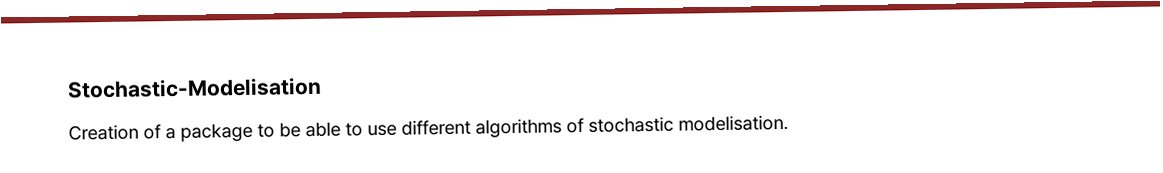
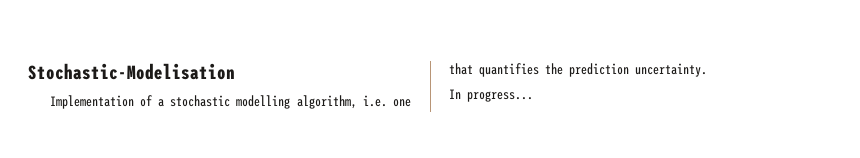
- Creation of a package to be able to use different algorithms of stochastic modelisation.
+ Implementation of a stochastic modelling algorithm, i.e. one that quantifies the prediction uncertainty.
+ In progress...

